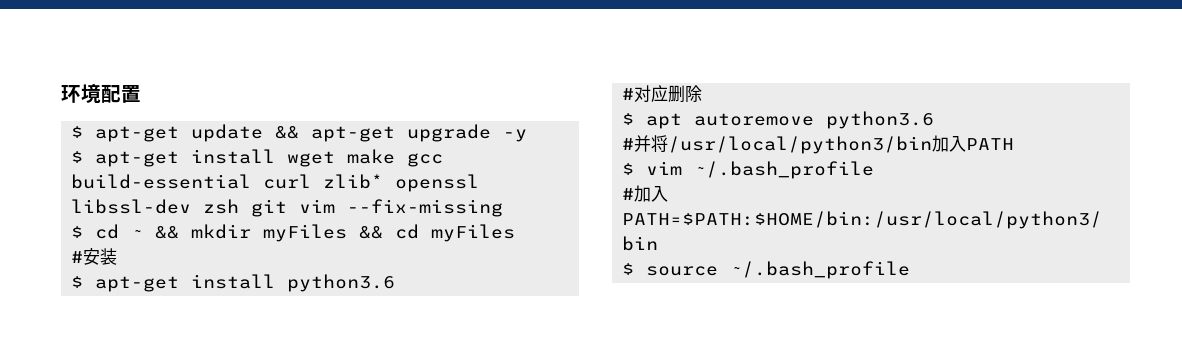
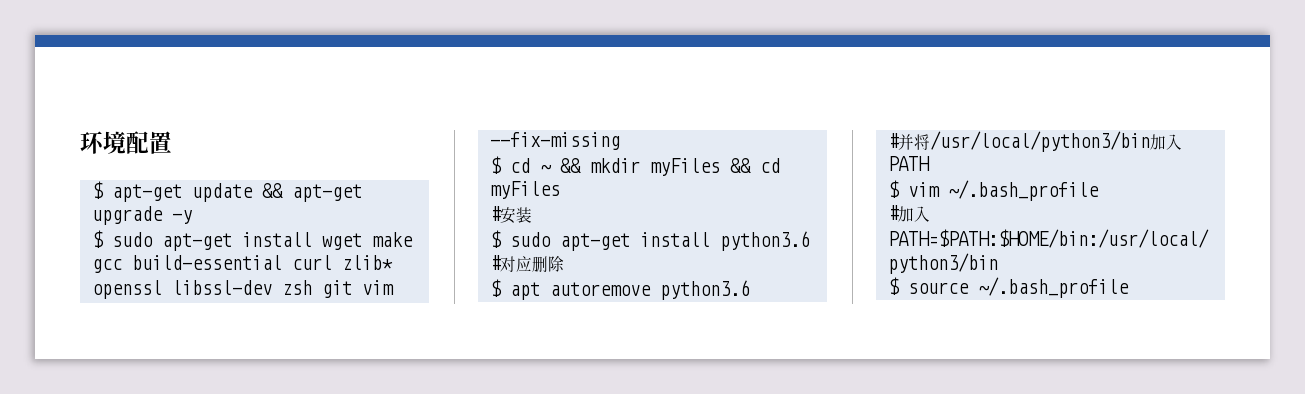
- $ apt-get install wget make gcc build-essential curl zlib* openssl libssl-dev zsh git vim --fix-missing
+ $ sudo apt-get install wget make gcc build-essential curl zlib* openssl libssl-dev zsh git vim --fix-missing
- $ apt-get install python3.6
+ $ sudo apt-get install python3.6

